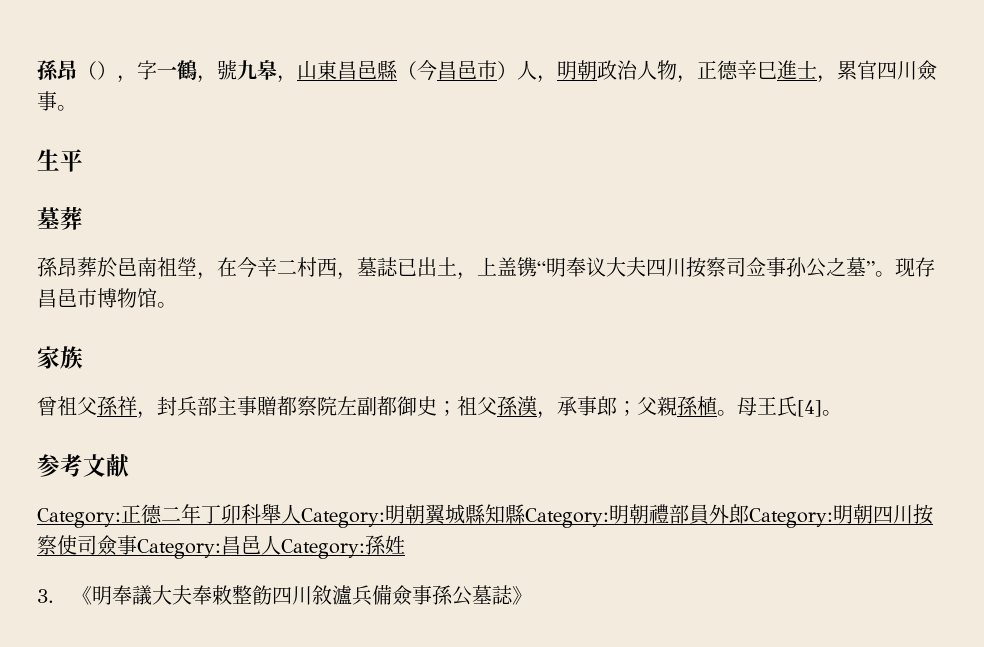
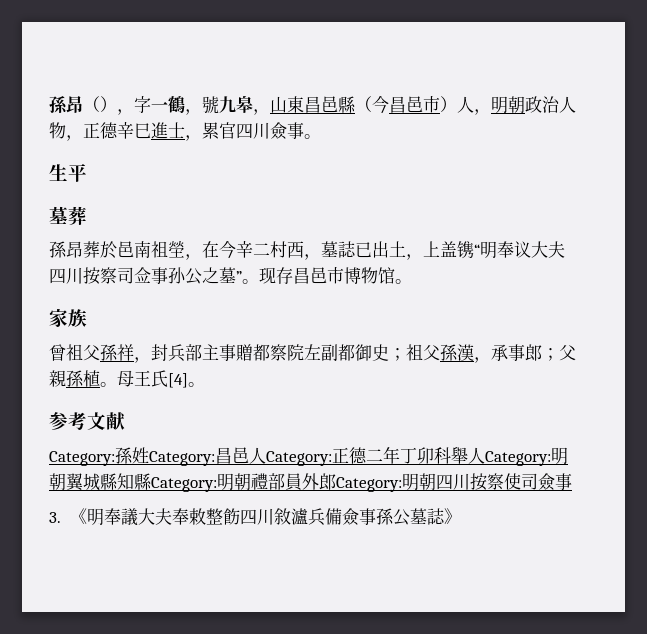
- Category:正德二年丁卯科舉人Category:明朝翼城縣知縣Category:明朝禮部員外郎Category:明朝四川按察使司僉事Category:昌邑人Category:孫姓
+ Category:孫姓Category:昌邑人Category:正德二年丁卯科舉人Category:明朝翼城縣知縣Category:明朝禮部員外郎Category:明朝四川按察使司僉事

